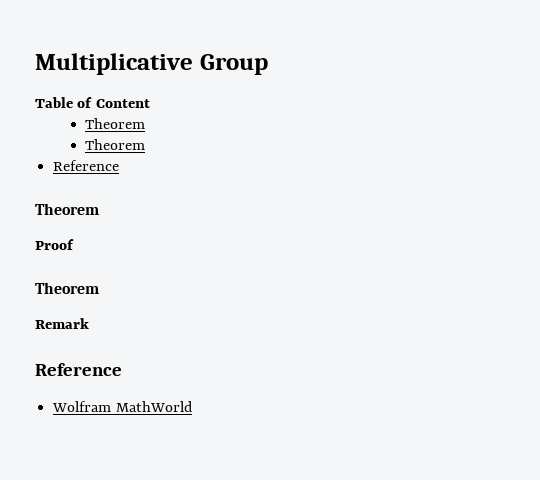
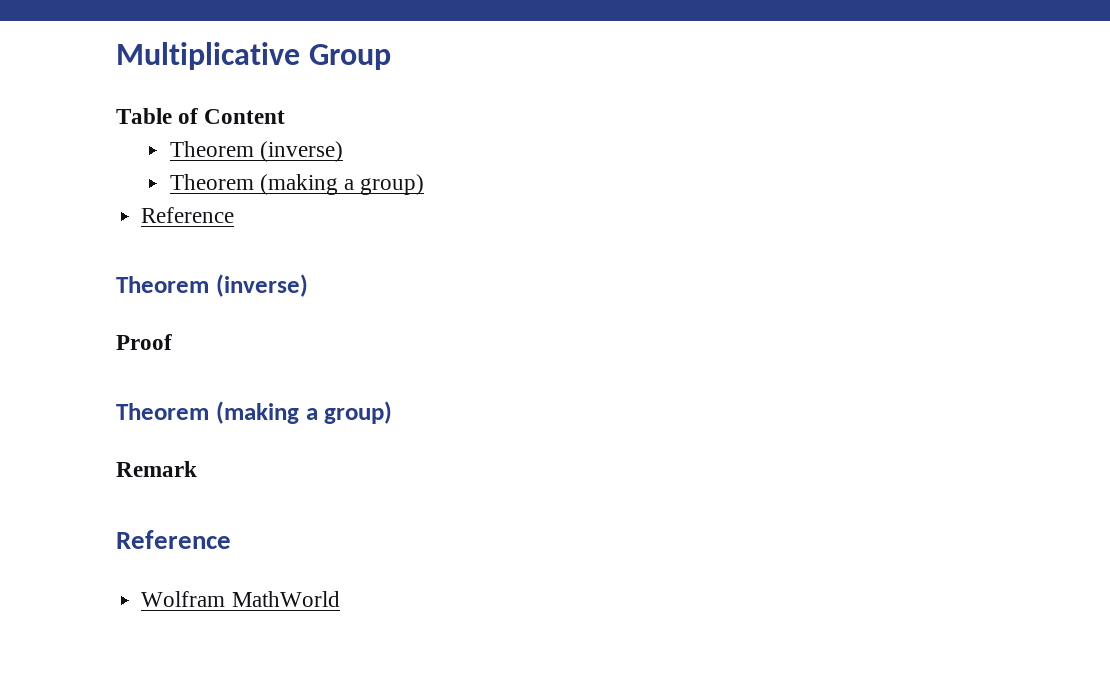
  Table of Content
- Theorem
- Theorem
+ Theorem (inverse)
+ Theorem (making a group)
  Reference
- Theorem
+ Theorem (inverse)
  Proof
- Theorem
+ Theorem (making a group)

